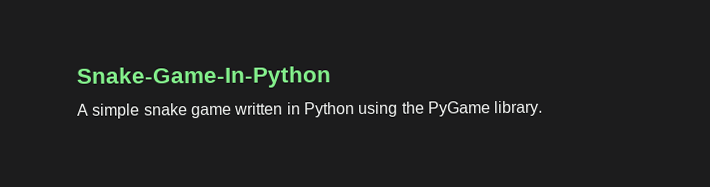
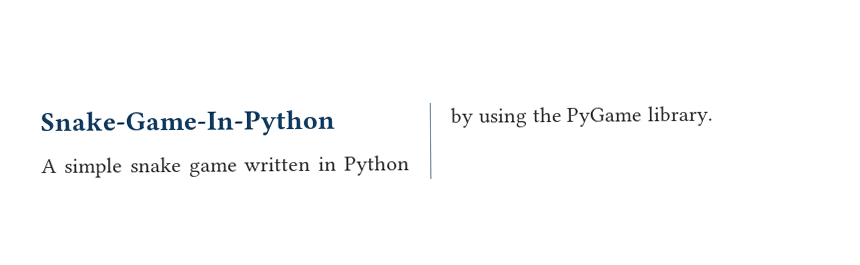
- A simple snake game written in Python using the PyGame library.
+ A simple snake game written in Python by using the PyGame library.

